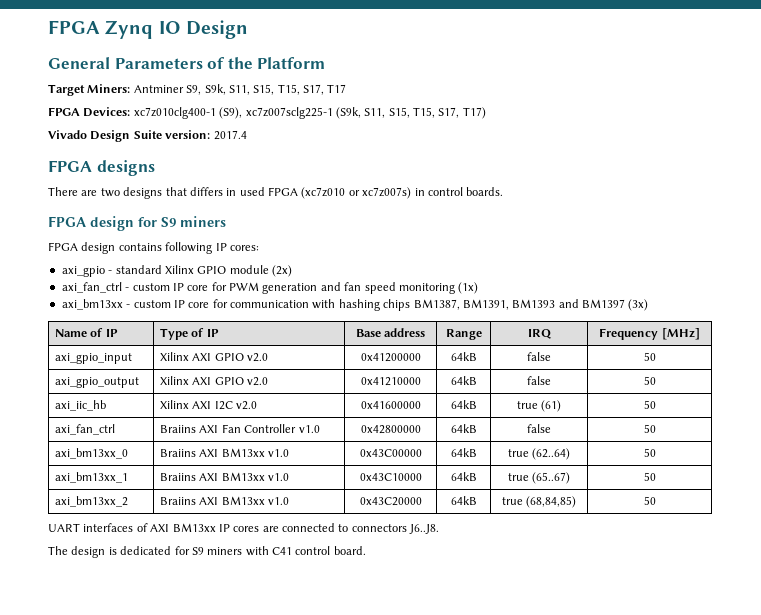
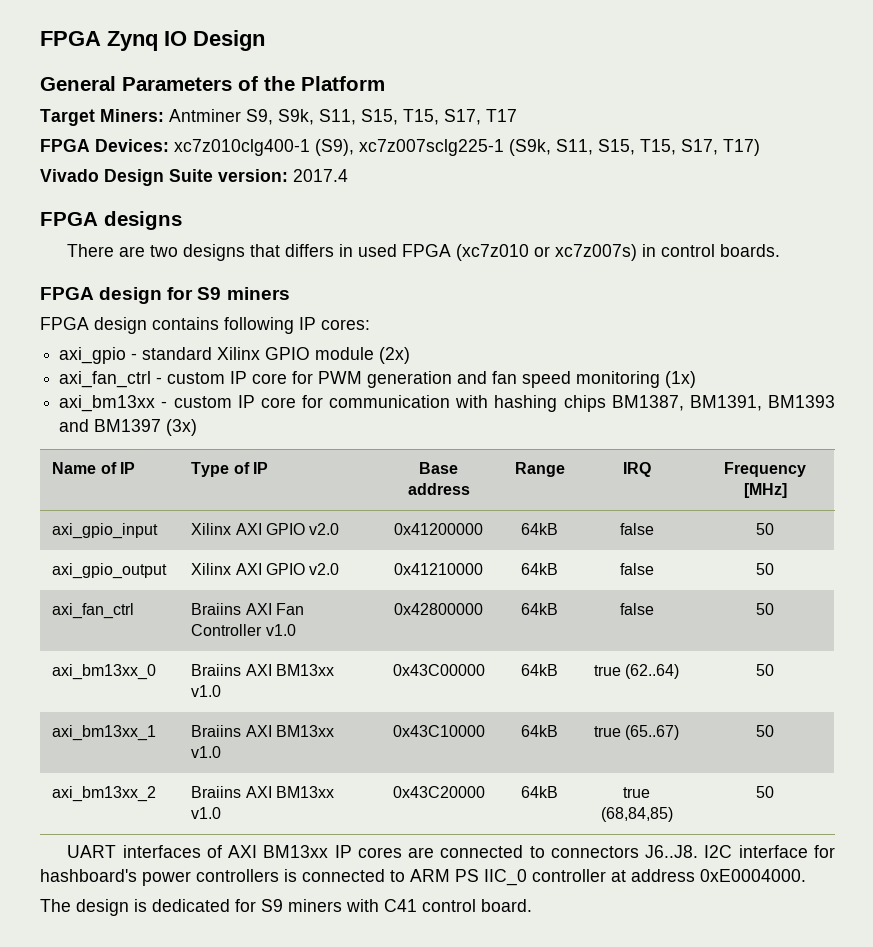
- axi_iic_hb | Xilinx AXI I2C v2.0 | 0x41600000 | 64kB | true (61) | 50
- UART interfaces of AXI BM13xx IP cores are connected to connectors J6..J8.
+ UART interfaces of AXI BM13xx IP cores are connected to connectors J6..J8. I2C interface for hashboard's power controllers is connected to ARM PS IIC_0 controller at address 0xE0004000.

